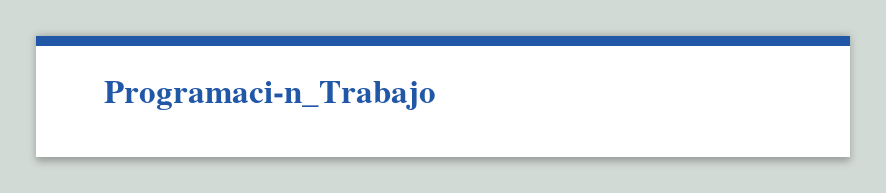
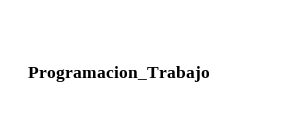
- Programaci-n_Trabajo
+ Programacion_Trabajo

